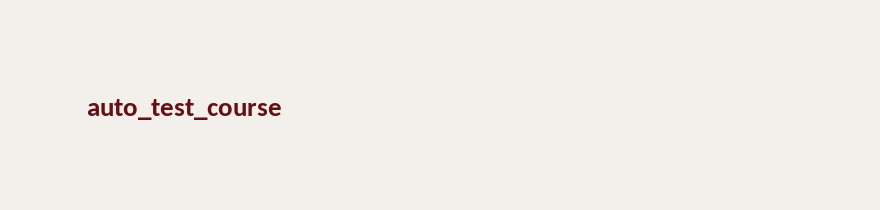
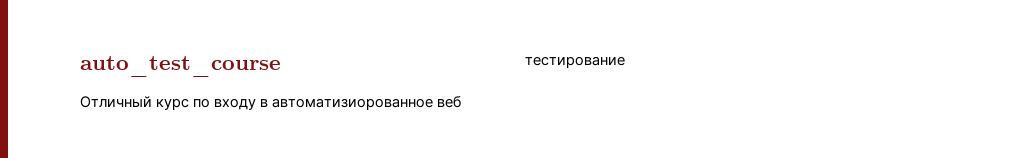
+ Отличный курс по входу в автоматизиорованное веб тестирование

